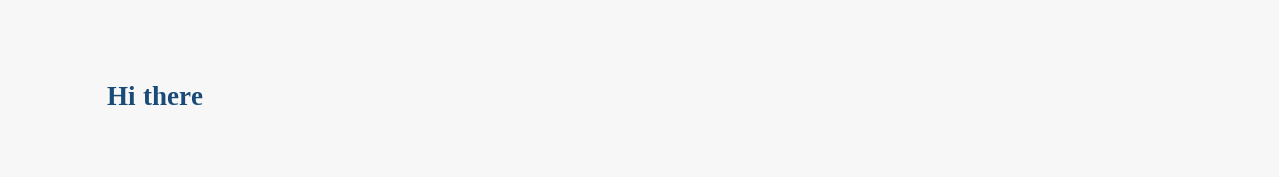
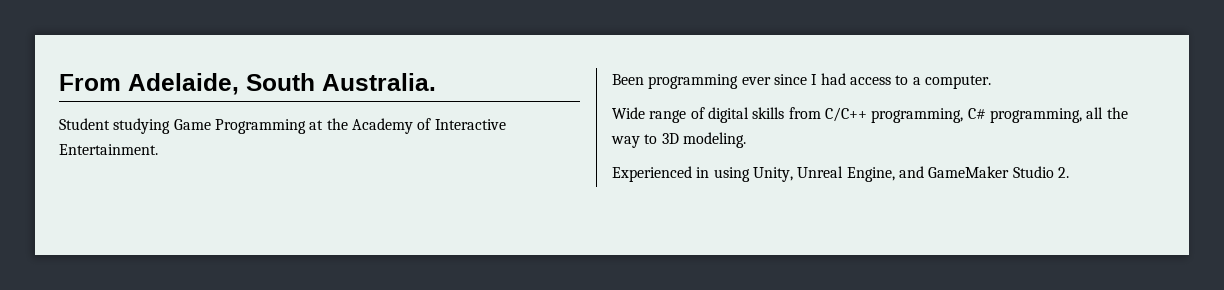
- Hi there
+ From Adelaide, South Australia.
+ Student studying Game Programming at the Academy of Interactive Entertainment.
+ Been programming ever since I had access to a computer.
+ Wide range of digital skills from C/C++ programming, C# programming, all the way to 3D modeling.
+ Experienced in using Unity, Unreal Engine, and GameMaker Studio 2.

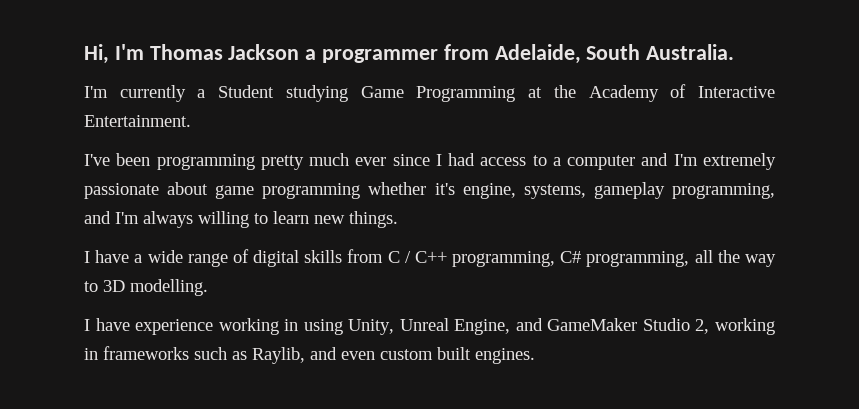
- From Adelaide, South Australia.
+ Hi, I'm Thomas Jackson a programmer from Adelaide, South Australia.
- Student studying Game Programming at the Academy of Interactive Entertainment.
+ I'm currently a Student studying Game Programming at the Academy of Interactive Entertainment.
- Been programming ever since I had access to a computer.
- Wide range of digital skills from C/C++ programming, C# programming, all the way to 3D modeling.
- Experienced in using Unity, Unreal Engine, and GameMaker Studio 2.
+ I've been programming pretty much ever since I had access to a computer and I'm extremely passionate about game programming whether it's engine, systems, gameplay programming, and I'm always willing to learn new things.
+ I have a wide range of digital skills from C / C++ programming, C# programming, all the way to 3D modelling.
+ I have experience working in using Unity, Unreal Engine, and GameMaker Studio 2, working in frameworks such as Raylib, and even custom built engines.

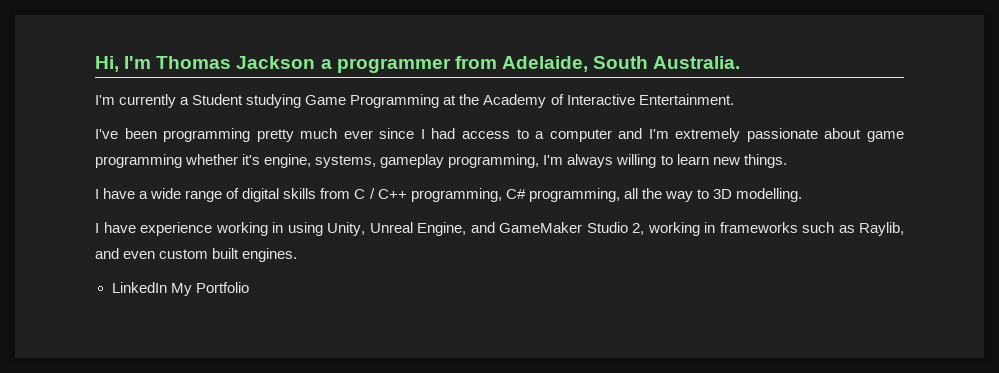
- I've been programming pretty much ever since I had access to a computer and I'm extremely passionate about game programming whether it's engine, systems, gameplay programming, and I'm always willing to learn new things.
+ I've been programming pretty much ever since I had access to a computer and I'm extremely passionate about game programming whether it's engine, systems, gameplay programming, I'm always willing to learn new things.
+ LinkedIn My Portfolio

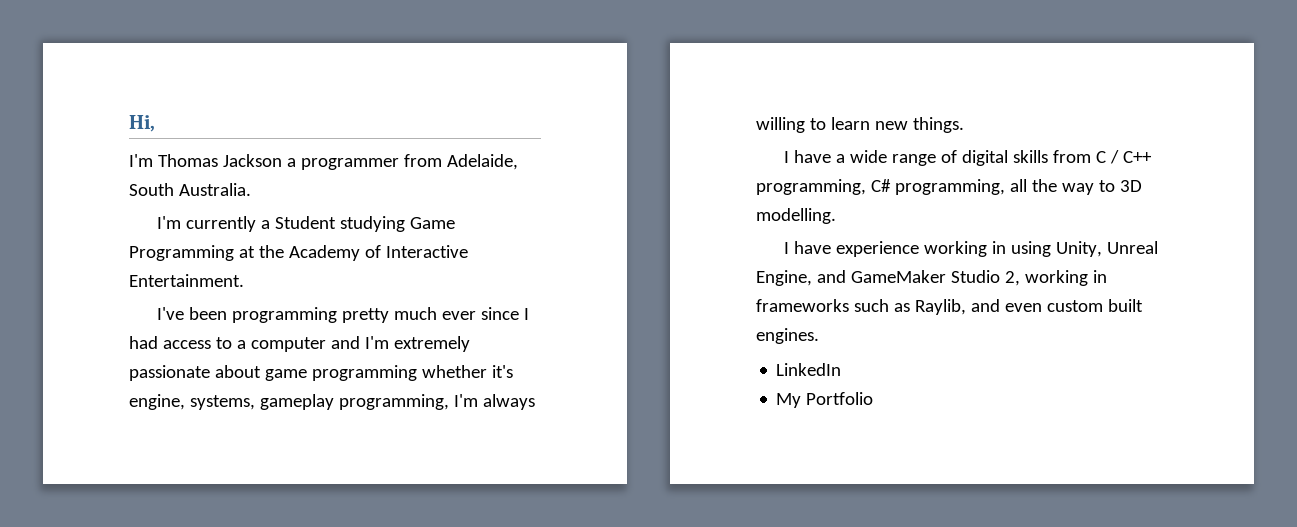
- Hi, I'm Thomas Jackson a programmer from Adelaide, South Australia.
+ Hi,
+ I'm Thomas Jackson a programmer from Adelaide, South Australia.
- LinkedIn My Portfolio
+ LinkedIn
+ My Portfolio

